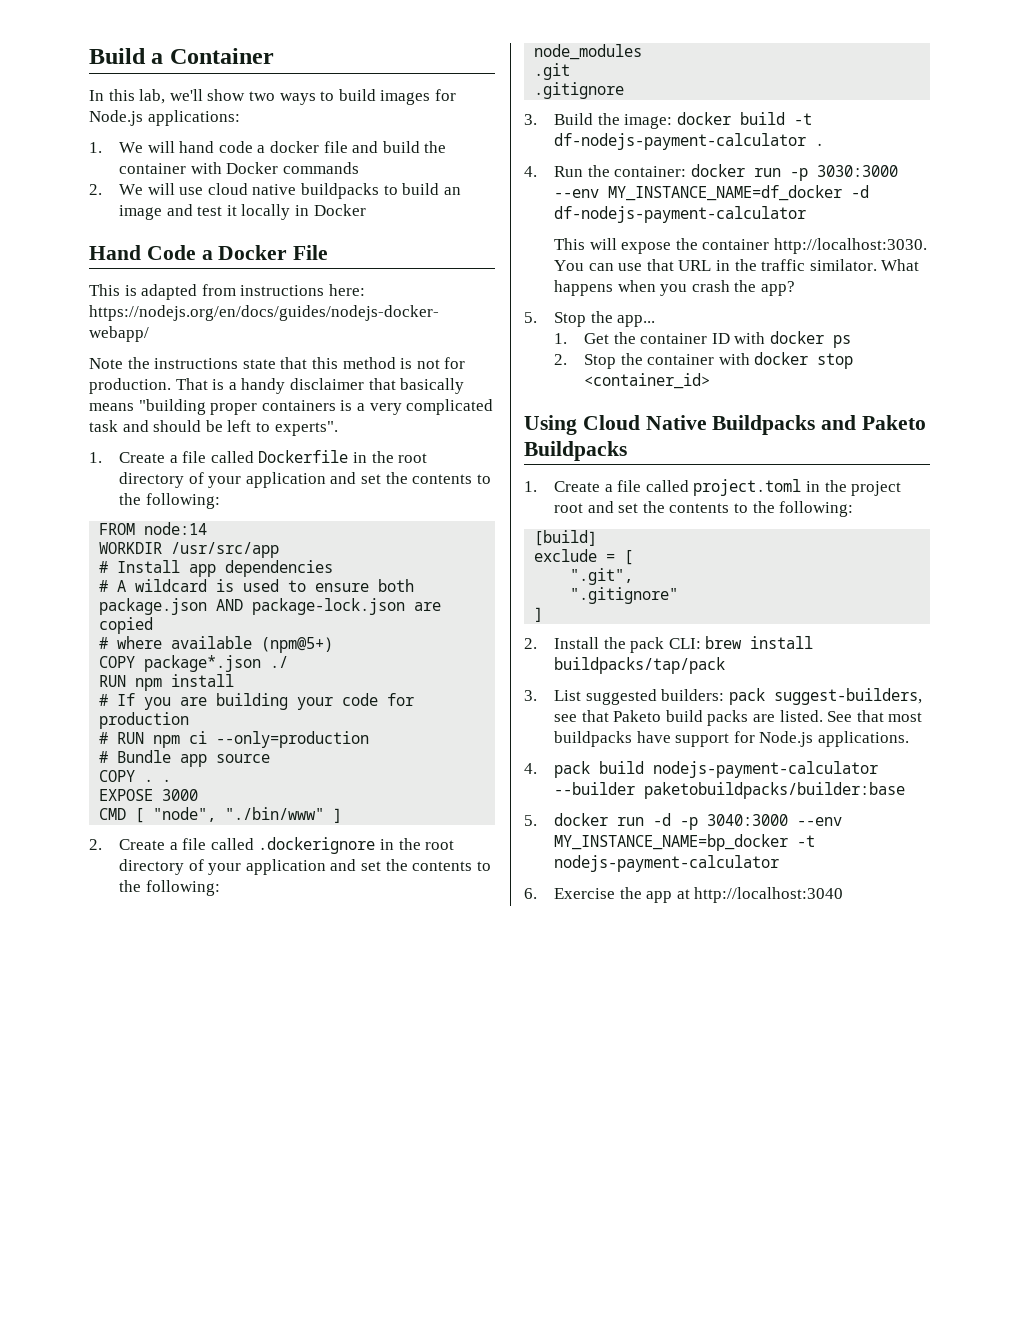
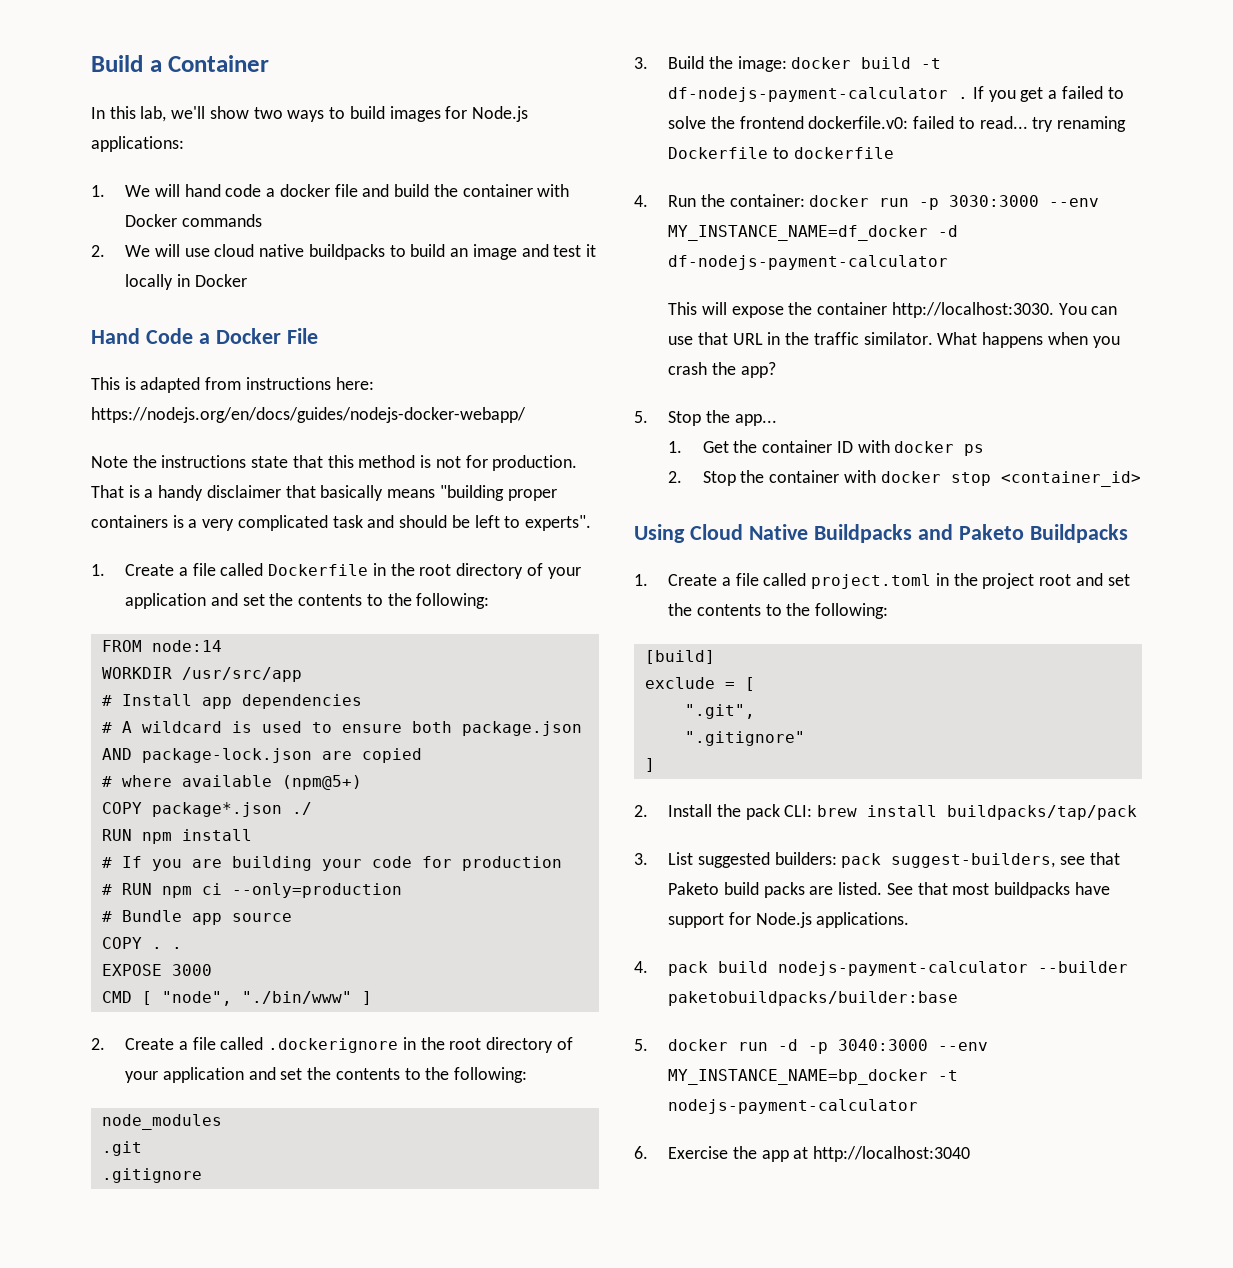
+ If you get a failed to solve the frontend dockerfile.v0: failed to read... try renaming Dockerfile to dockerfile

